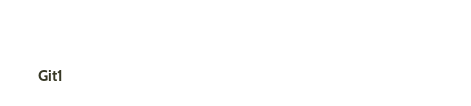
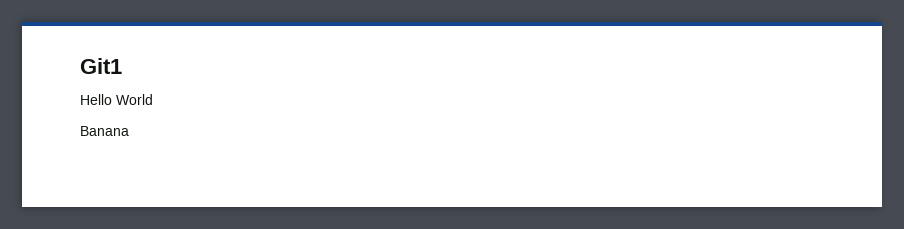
+ Hello World
+ Banana

